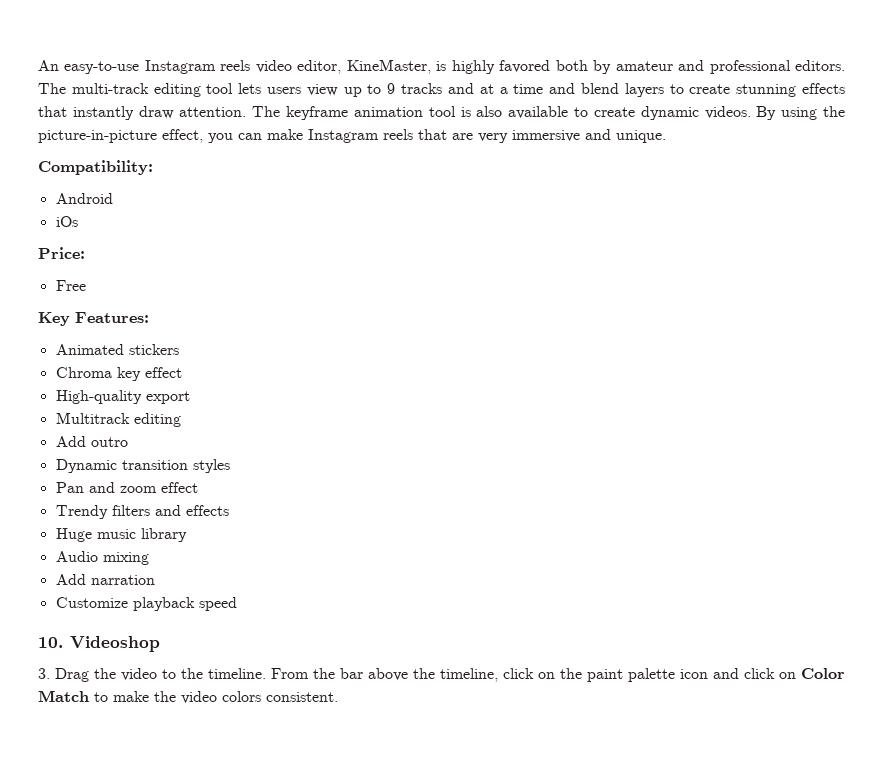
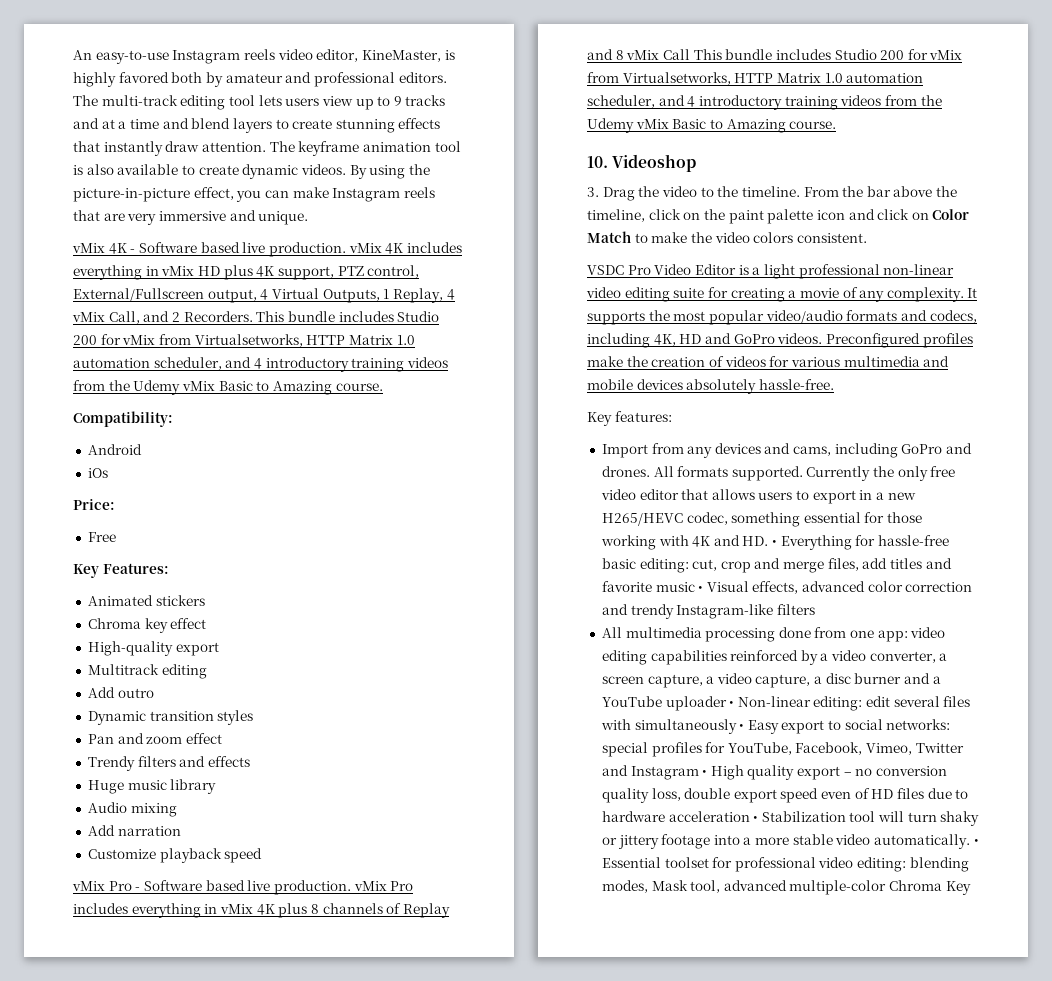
+ vMix 4K - Software based live production. vMix 4K includes everything in vMix HD plus 4K support, PTZ control, External/Fullscreen output, 4 Virtual Outputs, 1 Replay, 4 vMix Call, and 2 Recorders. This bundle includes Studio 200 for vMix from Virtualsetworks, HTTP Matrix 1.0 automation scheduler, and 4 introductory training videos from the Udemy vMix Basic to Amazing course.
+ vMix Pro - Software based live production. vMix Pro includes everything in vMix 4K plus 8 channels of Replay and 8 vMix Call This bundle includes Studio 200 for vMix from Virtualsetworks, HTTP Matrix 1.0 automation scheduler, and 4 introductory training videos from the Udemy vMix Basic to Amazing course.
+ VSDC Pro Video Editor is a light professional non-linear video editing suite for creating a movie of any complexity. It supports the most popular video/audio formats and codecs, including 4K, HD and GoPro videos. Preconfigured profiles make the creation of videos for various multimedia and mobile devices absolutely hassle-free.
+ Key features:
+ Import from any devices and cams, including GoPro and drones. All formats supported. Сurrently the only free video editor that allows users to export in a new H265/HEVC codec, something essential for those working with 4K and HD. • Everything for hassle-free basic editing: cut, crop and merge files, add titles and favorite music • Visual effects, advanced color correction and trendy Instagram-like filters
+ All multimedia processing done from one app: video editing capabilities reinforced by a video converter, a screen capture, a video capture, a disc burner and a YouTube uploader • Non-linear editing: edit several files with simultaneously • Easy export to social networks: special profiles for YouTube, Facebook, Vimeo, Twitter and Instagram • High quality export – no conversion quality loss, double export speed even of HD files due to hardware acceleration • Stabilization tool will turn shaky or jittery footage into a more stable video automatically. • Essential toolset for professional video editing: blending modes, Mask tool, advanced multiple-color Chroma Key

